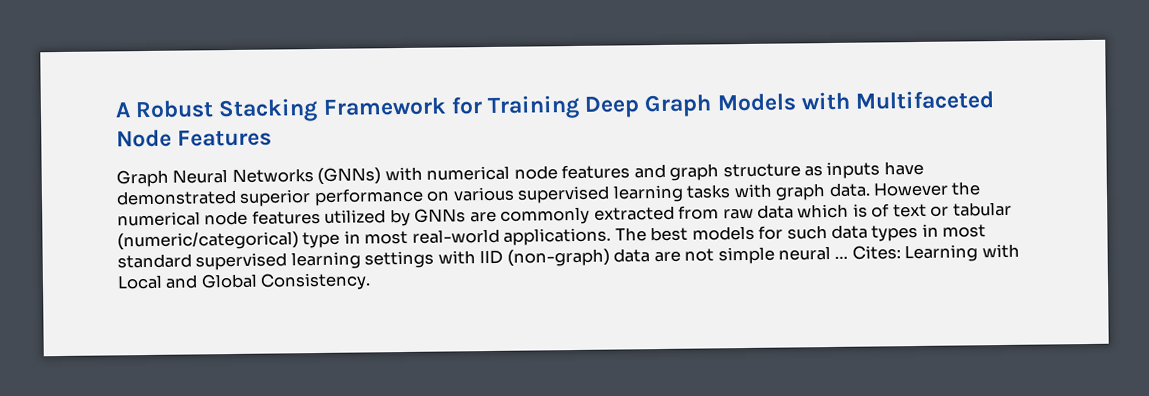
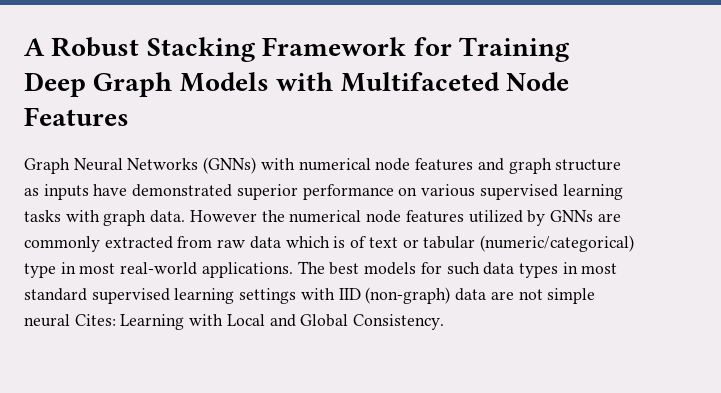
- The best models for such data types in most standard supervised learning settings with IID (non-graph) data are not simple neural … Cites: Learning with Local and Global Consistency.
+ The best models for such data types in most standard supervised learning settings with IID (non-graph) data are not simple neural Cites: Learning with Local and Global Consistency.

